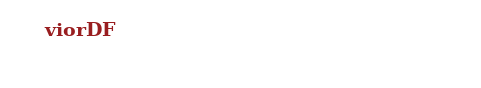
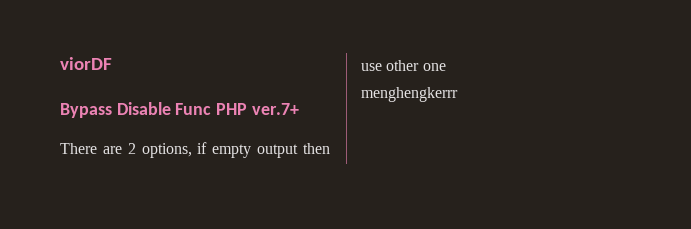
+ Bypass Disable Func PHP ver.7+
+ There are 2 options, if empty output then use other one
+ menghengkerrr

